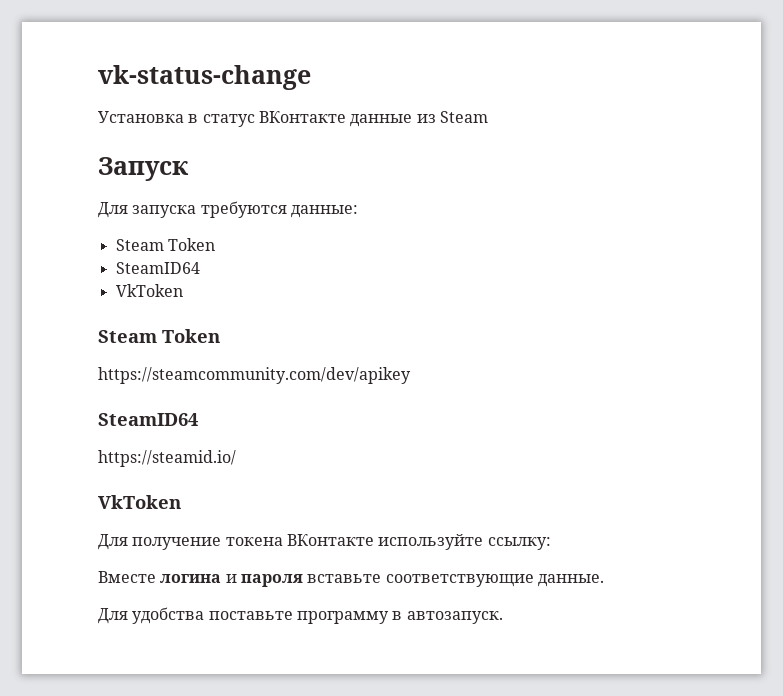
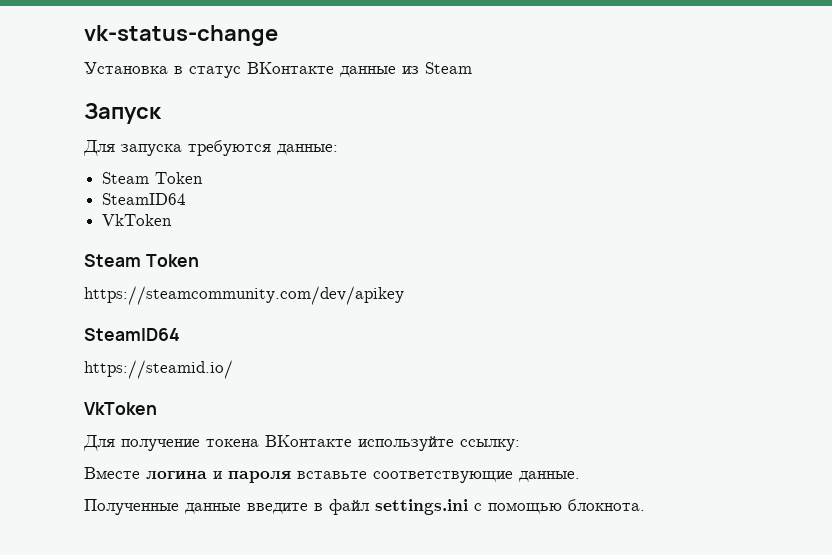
- Для удобства поставьте программу в автозапуск.
+ Полученные данные введите в файл settings.ini с помощью блокнота.

